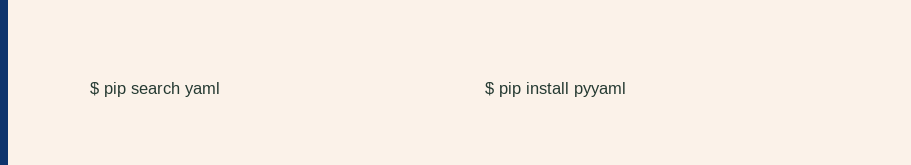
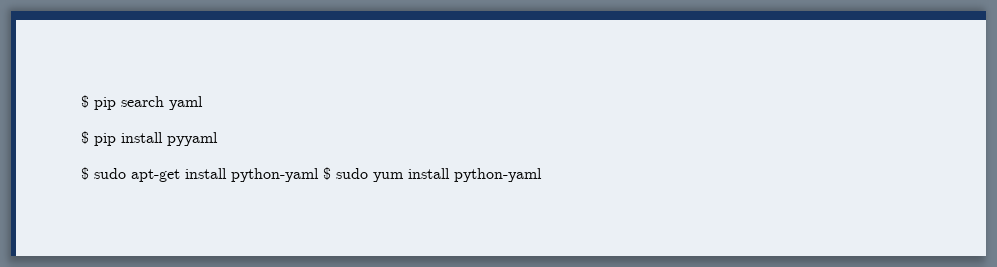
+ $ sudo apt-get install python-yaml $ sudo yum install python-yaml

